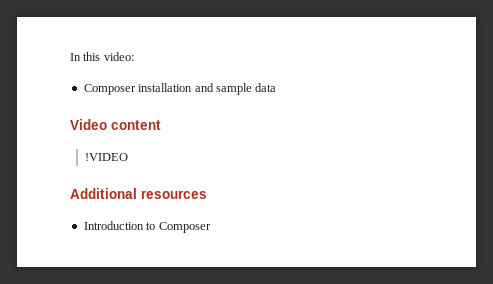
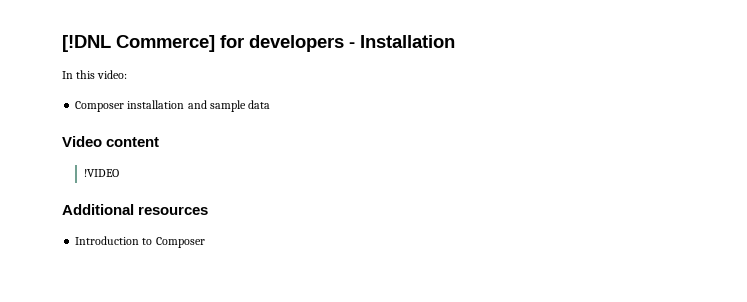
+ [!DNL Commerce] for developers - Installation

